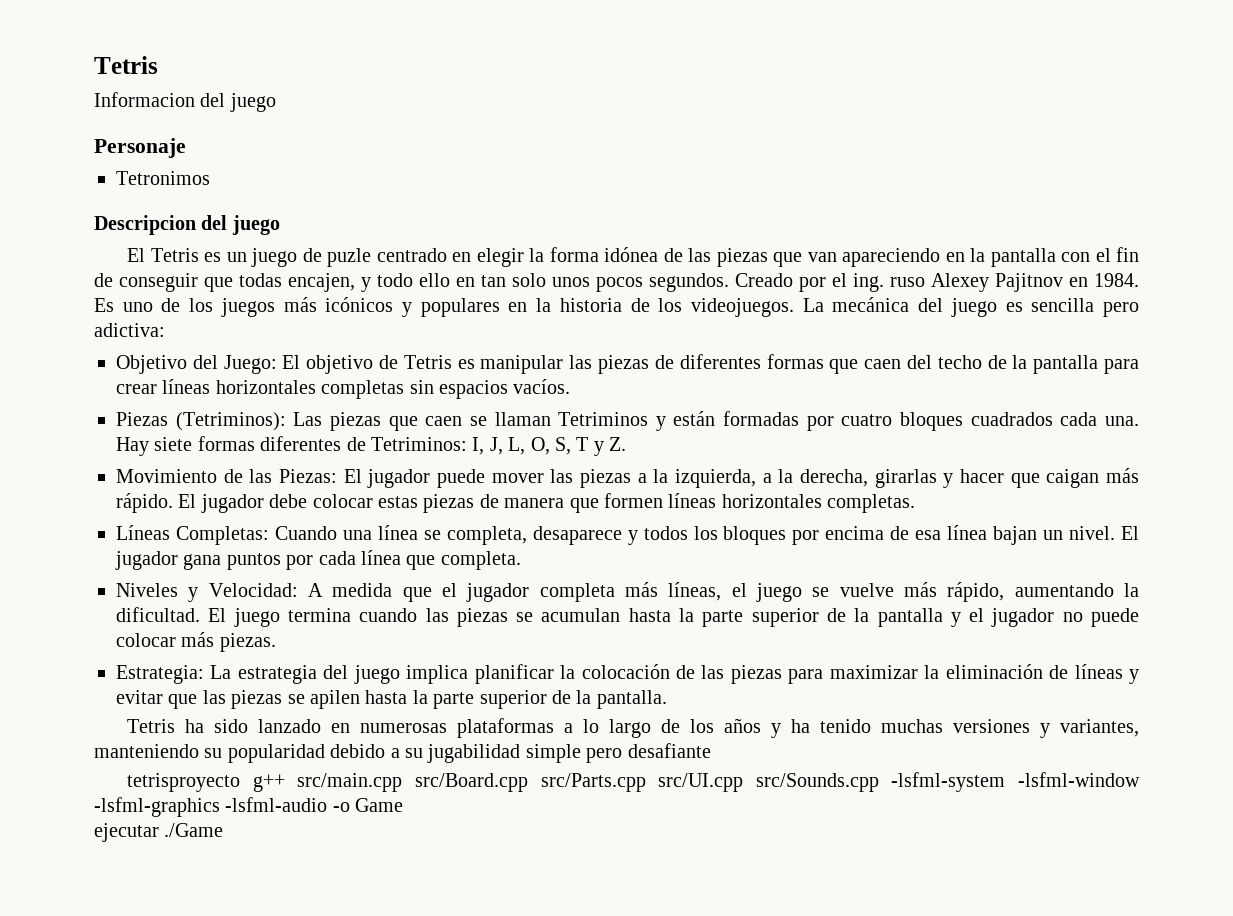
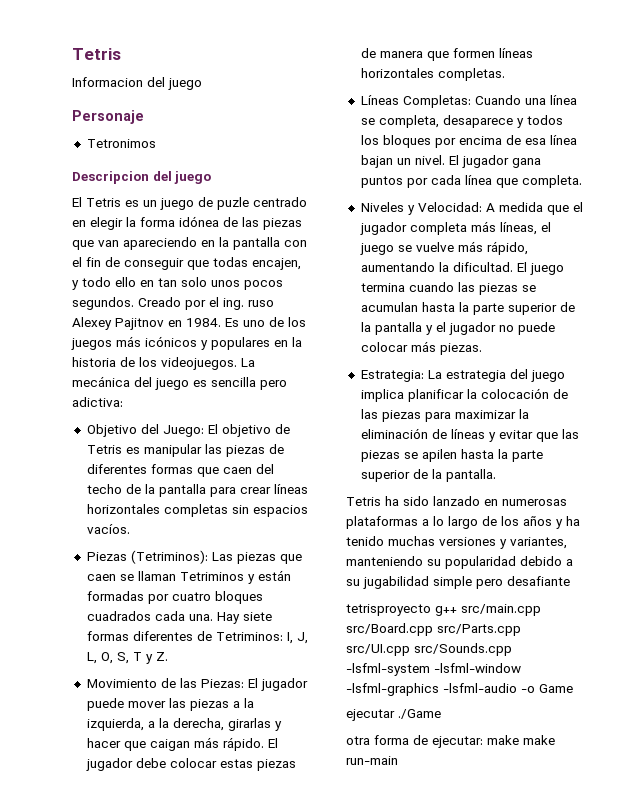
+ otra forma de ejecutar: make make run-main

